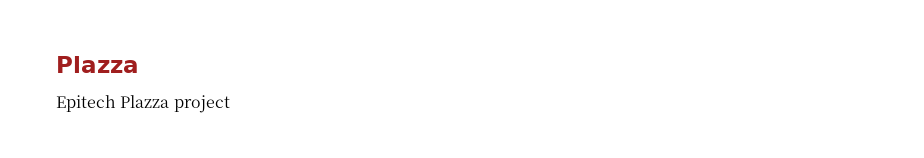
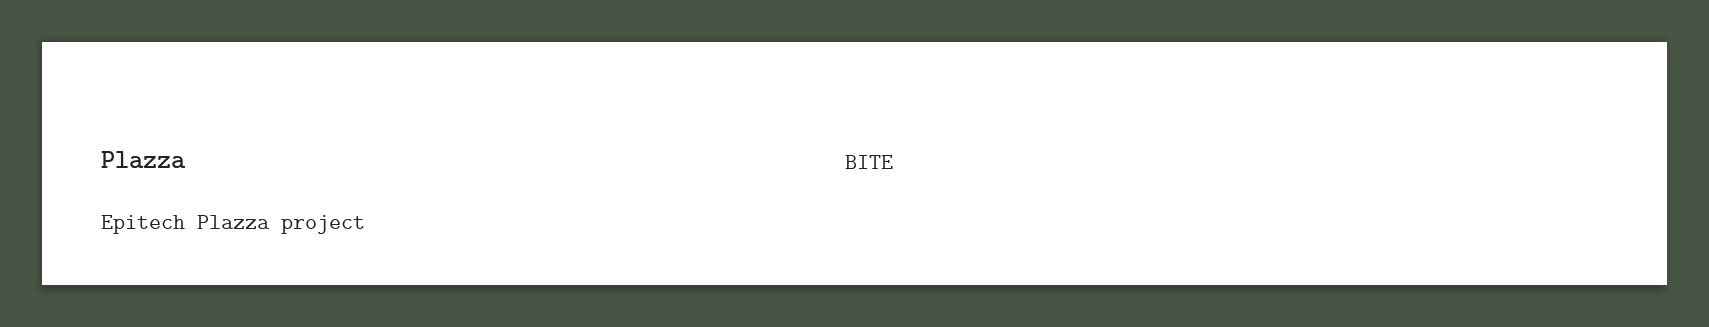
+ BITE

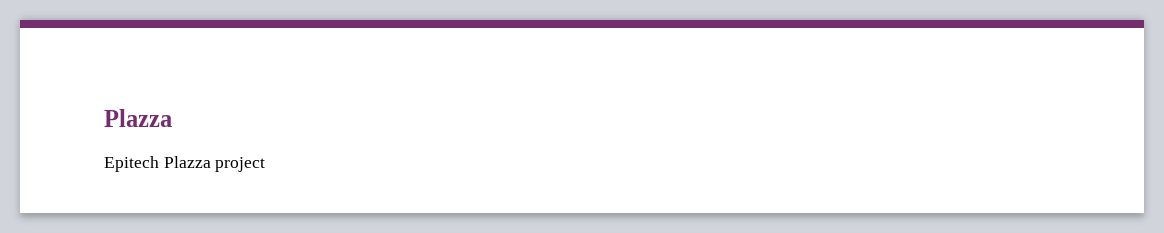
- BITE

